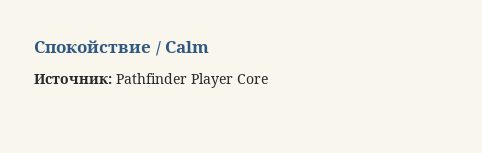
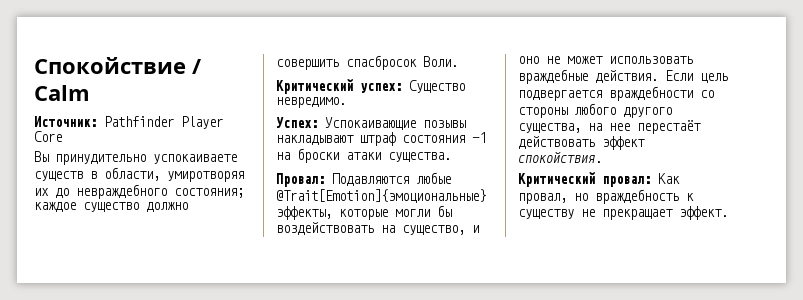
+ Вы принудительно успокаиваете существ в области, умиротворяя их до невраждебного состояния; каждое существо должно совершить спасбросок Воли.
+ Критический успех: Существо невредимо.
+ Успех: Успокаивающие позывы накладывают штраф состояния −1 на броски атаки существа.
+ Провал: Подавляются любые @Trait[Emotion]{эмоциональные} эффекты, которые могли бы воздействовать на существо, и оно не может использовать враждебные действия. Если цель подвергается враждебности со стороны любого другого существа, на нее перестаёт действовать эффект спокойствия.
+ Критический провал: Как провал, но враждебность к существу не прекращает эффект.

